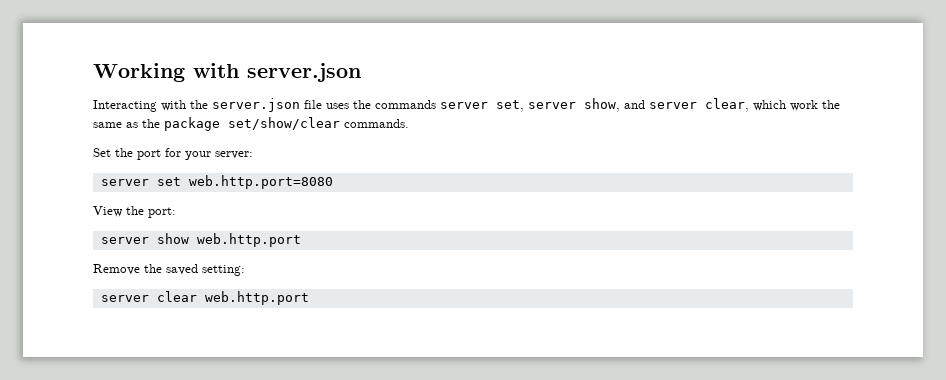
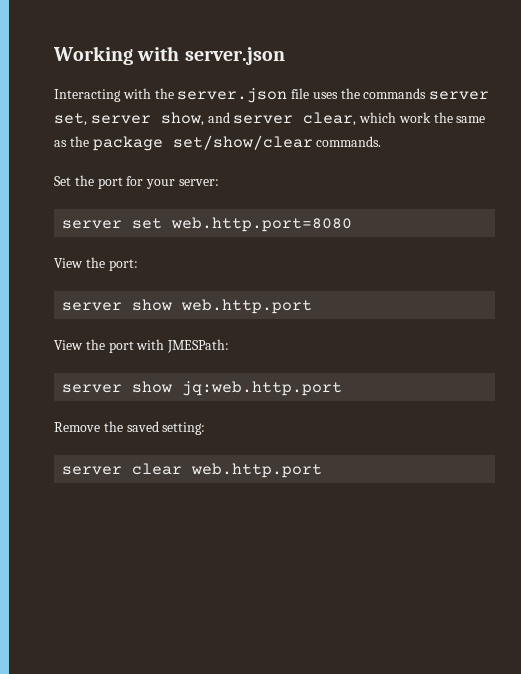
+ View the port with JMESPath:
+ server show jq:web.http.port

